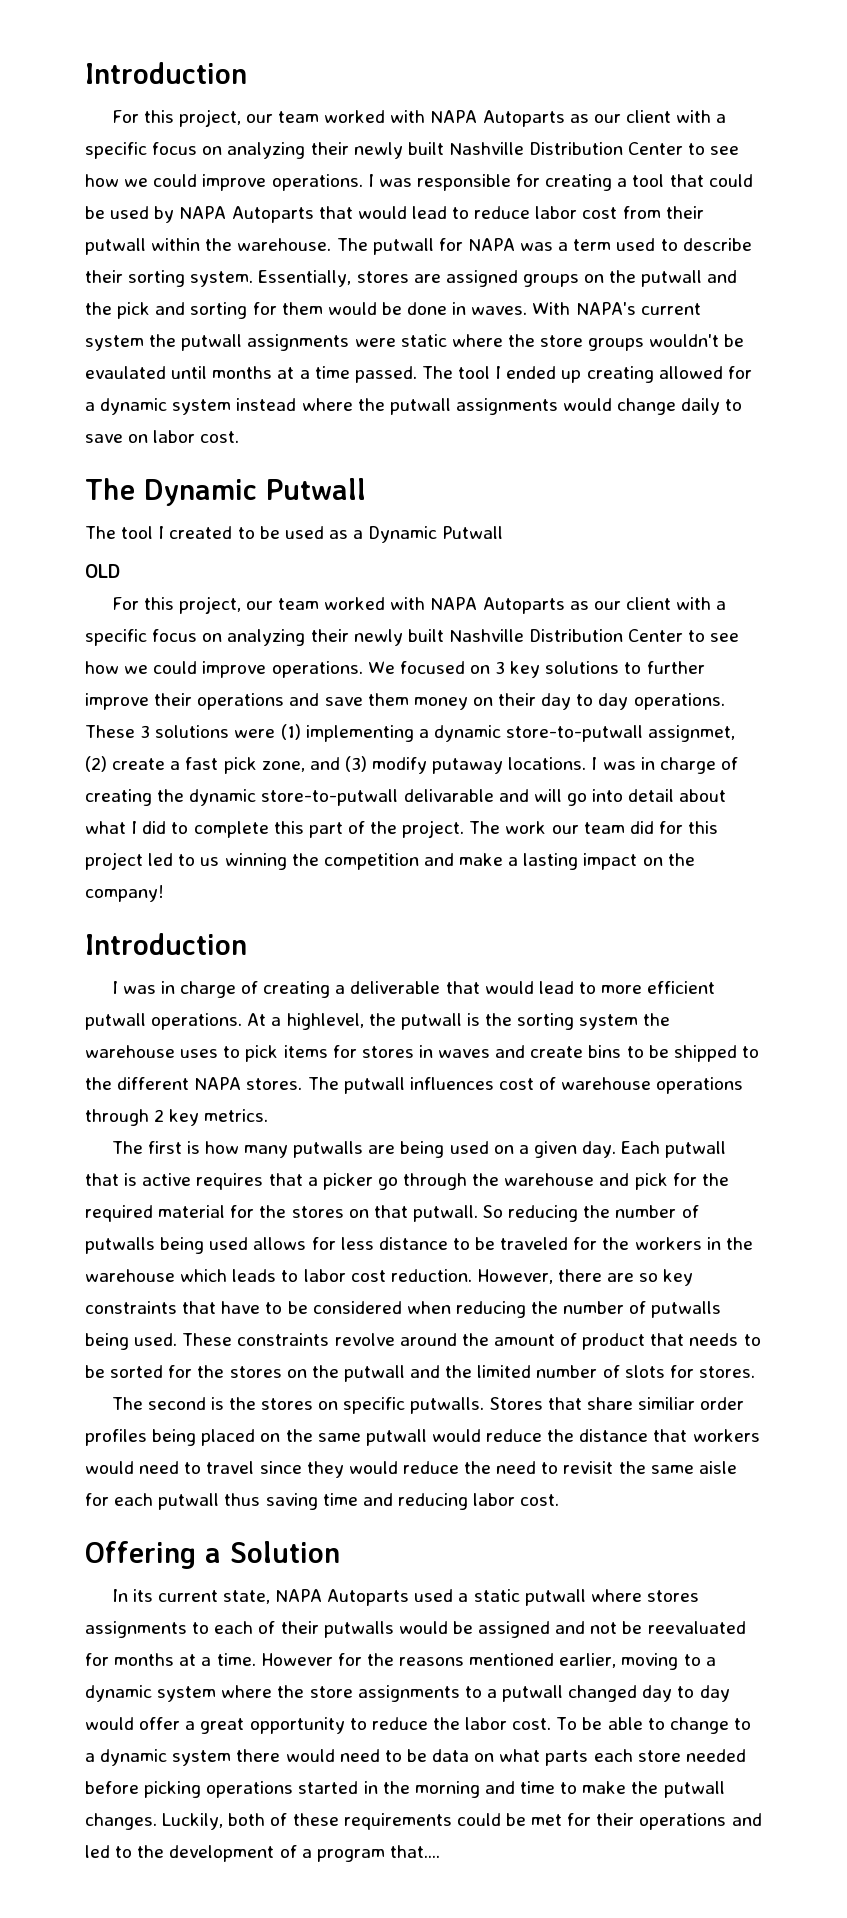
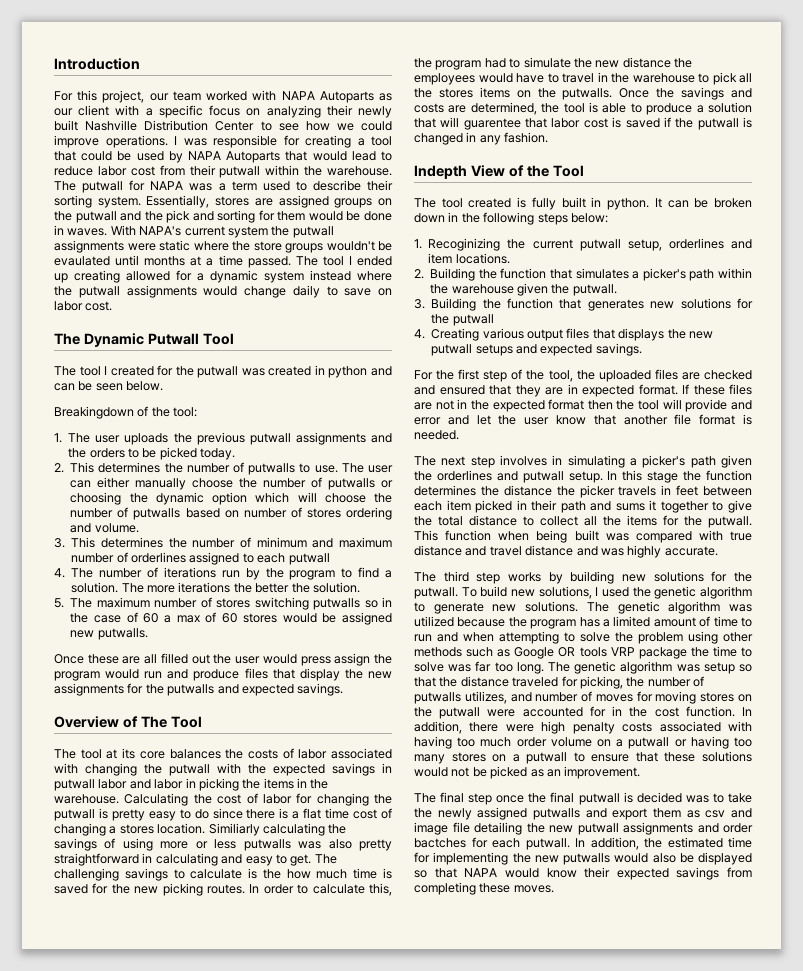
- The Dynamic Putwall
+ The Dynamic Putwall Tool
- The tool I created to be used as a Dynamic Putwall
- OLD
- For this project, our team worked with NAPA Autoparts as our client with a specific focus on analyzing their newly built Nashville Distribution Center to see how we could improve operations. We focused on 3 key solutions to further improve their operations and save them money on their day to day operations. These 3 solutions were (1) implementing a dynamic store-to-putwall assignmet, (2) create a fast pick zone, and (3) modify putaway locations. I was in charge of creating the dynamic store-to-putwall delivarable and will go into detail about what I did to complete this part of the project. The work our team did for this project led to us winning the competition and make a lasting impact on the company!
- Introduction
- I was in charge of creating a deliverable that would lead to more efficient putwall operations. At a highlevel, the putwall is the sorting system the warehouse uses to pick items for stores in waves and create bins to be shipped to the different NAPA stores. The putwall influences cost of warehouse operations through 2 key metrics.
- The first is how many putwalls are being used on a given day. Each putwall that is active requires that a picker go through the warehouse and pick for the required material for the stores on that putwall. So reducing the number of putwalls being used allows for less distance to be traveled for the workers in the warehouse which leads to labor cost reduction. However, there are so key constraints that have to be considered when reducing the number of putwalls being used. These constraints revolve around the amount of product that needs to be sorted for the stores on the putwall and the limited number of slots for stores.
- The second is the stores on specific putwalls. Stores that share similiar order profiles being placed on the same putwall would reduce the distance that workers would need to travel since they would reduce the need to revisit the same aisle for each putwall thus saving time and reducing labor cost.
- Offering a Solution
- In its current state, NAPA Autoparts used a static putwall where stores assignments to each of their putwalls would be assigned and not be reevaluated for months at a time. However for the reasons mentioned earlier, moving to a dynamic system where the store assignments to a putwall changed day to day would offer a great opportunity to reduce the labor cost. To be able to change to a dynamic system there would need to be data on what parts each store needed before picking operations started in the morning and time to make the putwall changes. Luckily, both of these requirements could be met for their operations and led to the development of a program that....
+ The tool I created for the putwall was created in python and can be seen below.
+ Breakingdown of the tool:
+ 1. The user uploads the previous putwall assignments and the orders to be picked today.
+ 2. This determines the number of putwalls to use. The user can either manually choose the number of putwalls or choosing the dynamic option which will choose the number of putwalls based on number of stores ordering and volume.
+ 3. This determines the number of minimum and maximum number of orderlines assigned to each putwall
+ 4. The number of iterations run by the program to find a solution. The more iterations the better the solution.
+ 5. The maximum number of stores switching putwalls so in the case of 60 a max of 60 stores would be assigned new putwalls.
+ Once these are all filled out the user would press assign the program would run and produce files that display the new assignments for the putwalls and expected savings.
+ Overview of The Tool
+ The tool at its core balances the costs of labor associated with changing the putwall with the expected savings in putwall labor and labor in picking the items in the warehouse. Calculating the cost of labor for changing the putwall is pretty easy to do since there is a flat time cost of changing a stores location. Similiarly calculating the savings of using more or less putwalls was also pretty straightforward in calculating and easy to get. The challenging savings to calculate is the how much time is saved for the new picking routes. In order to calculate this, the program had to simulate the new distance the employees would have to travel in the warehouse to pick all the stores items on the putwalls. Once the savings and costs are determined, the tool is able to produce a solution that will guarentee that labor cost is saved if the putwall is changed in any fashion.
+ Indepth View of the Tool
+ The tool created is fully built in python. It can be broken down in the following steps below:
+ 1. Recoginizing the current putwall setup, orderlines and item locations.
+ 2. Building the function that simulates a picker's path within the warehouse given the putwall.
+ 3. Building the function that generates new solutions for the putwall
+ 4. Creating various output files that displays the new putwall setups and expected savings.
+ For the first step of the tool, the uploaded files are checked and ensured that they are in expected format. If these files are not in the expected format then the tool will provide and error and let the user know that another file format is needed.
+ The next step involves in simulating a picker's path given the orderlines and putwall setup. In this stage the function determines the distance the picker travels in feet between each item picked in their path and sums it together to give the total distance to collect all the items for the putwall. This function when being built was compared with true distance and travel distance and was highly accurate.
+ The third step works by building new solutions for the putwall. To build new solutions, I used the genetic algorithm to generate new solutions. The genetic algorithm was utilized because the program has a limited amount of time to run and when attempting to solve the problem using other methods such as Google OR tools VRP package the time to solve was far too long. The genetic algorithm was setup so that the distance traveled for picking, the number of putwalls utilizes, and number of moves for moving stores on the putwall were accounted for in the cost function. In addition, there were high penalty costs associated with having too much order volume on a putwall or having too many stores on a putwall to ensure that these solutions would not be picked as an improvement.
+ The final step once the final putwall is decided was to take the newly assigned putwalls and export them as csv and image file detailing the new putwall assignments and order bactches for each putwall. In addition, the estimated time for implementing the new putwalls would also be displayed so that NAPA would know their expected savings from completing these moves.

